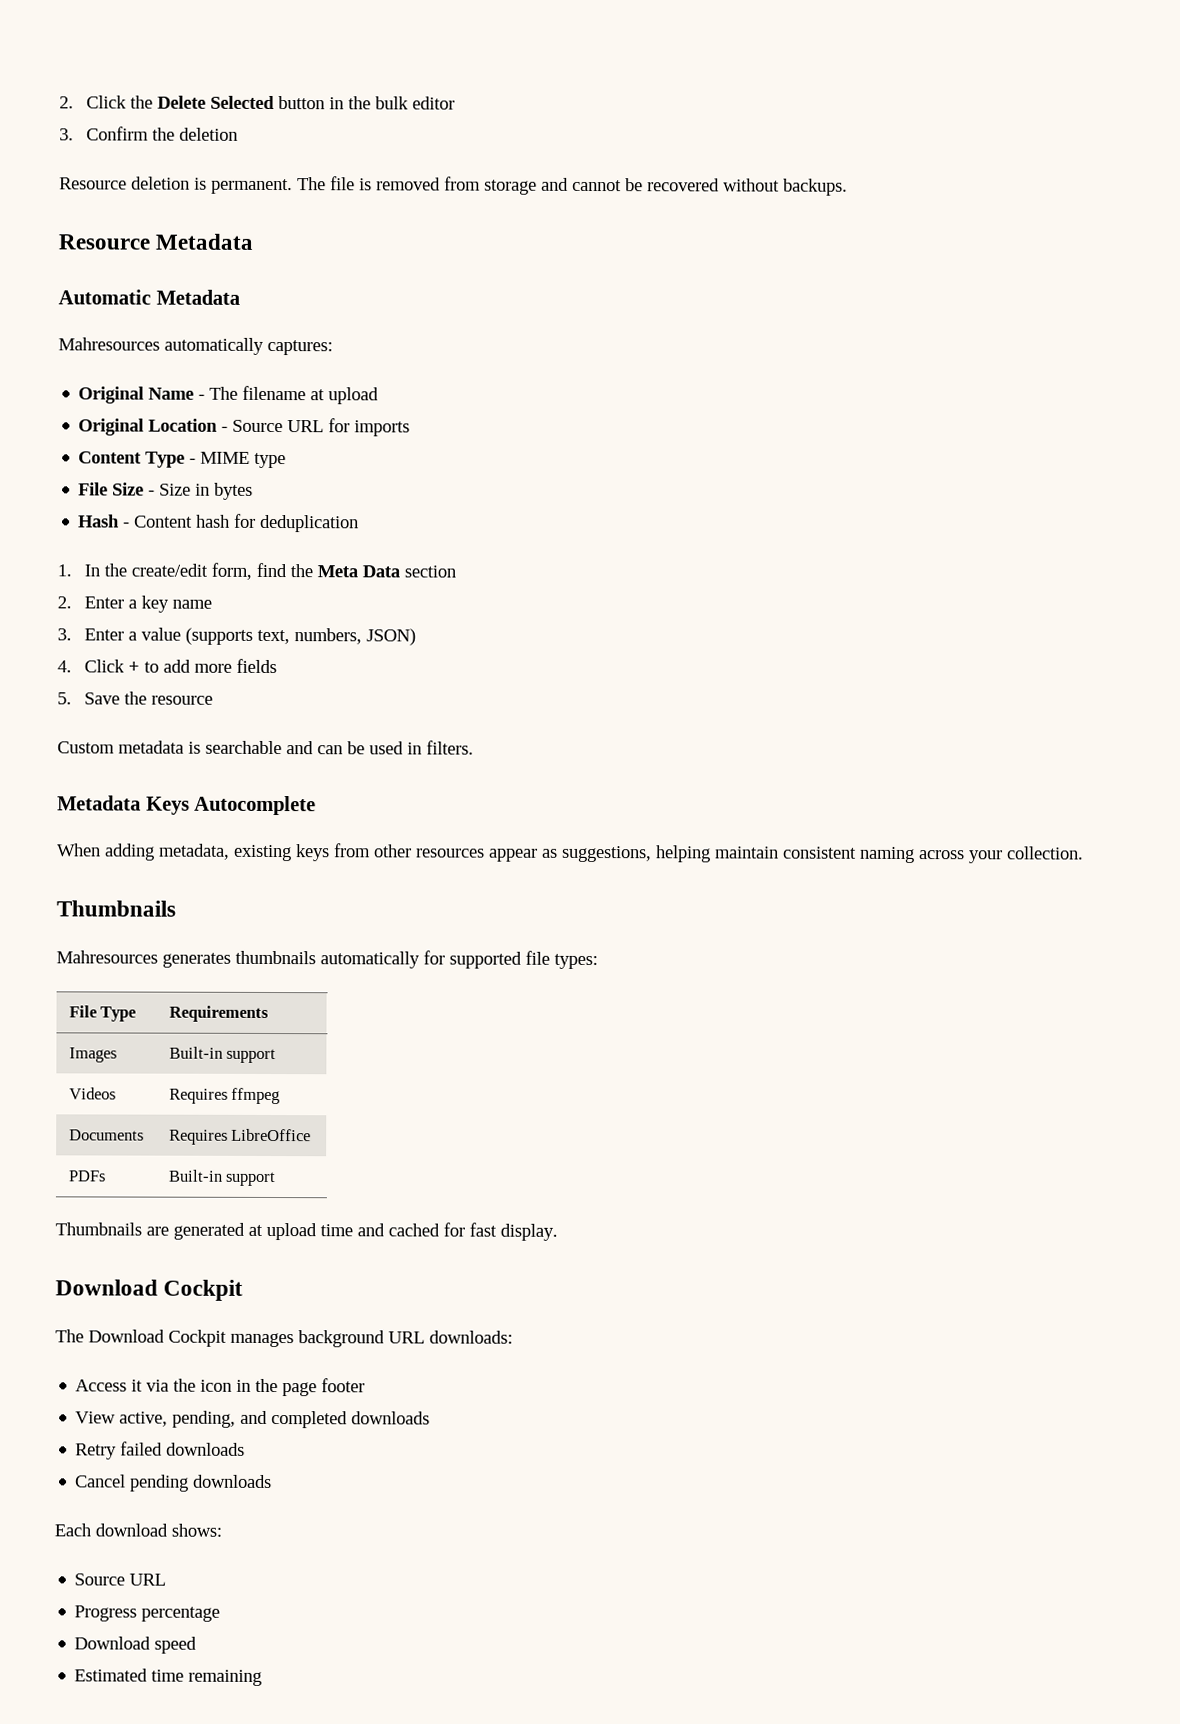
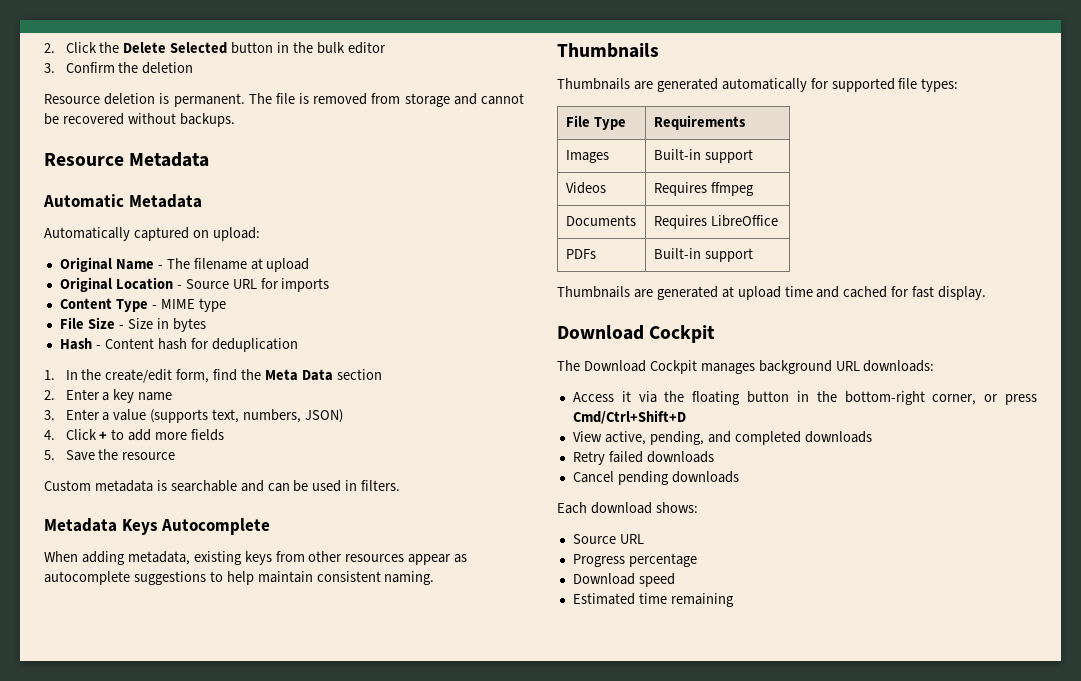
- Mahresources automatically captures:
+ Automatically captured on upload:
- When adding metadata, existing keys from other resources appear as suggestions, helping maintain consistent naming across your collection.
+ When adding metadata, existing keys from other resources appear as autocomplete suggestions to help maintain consistent naming.
  Thumbnails
- Mahresources generates thumbnails automatically for supported file types:
+ Thumbnails are generated automatically for supported file types:
- Access it via the icon in the page footer
+ Access it via the floating button in the bottom-right corner, or press Cmd/Ctrl+Shift+D

